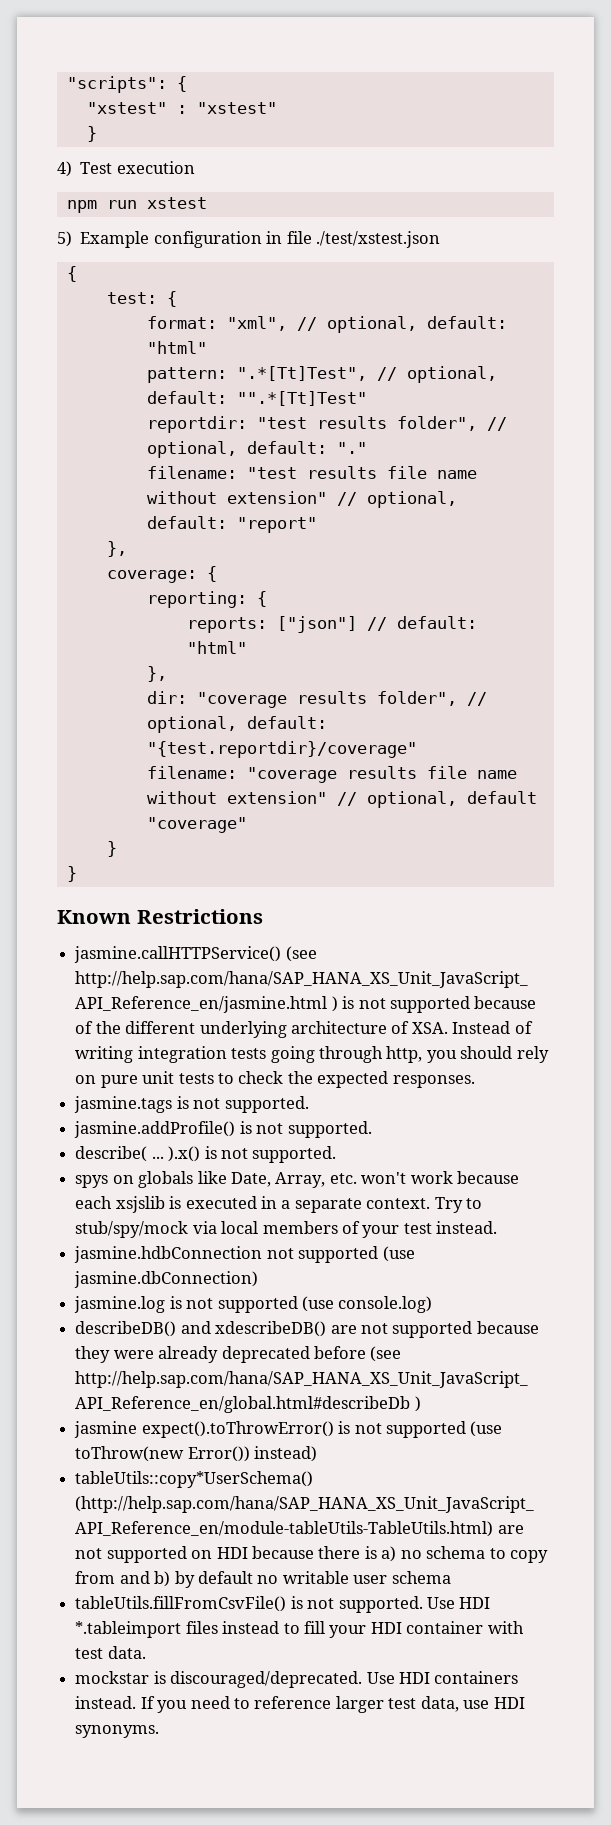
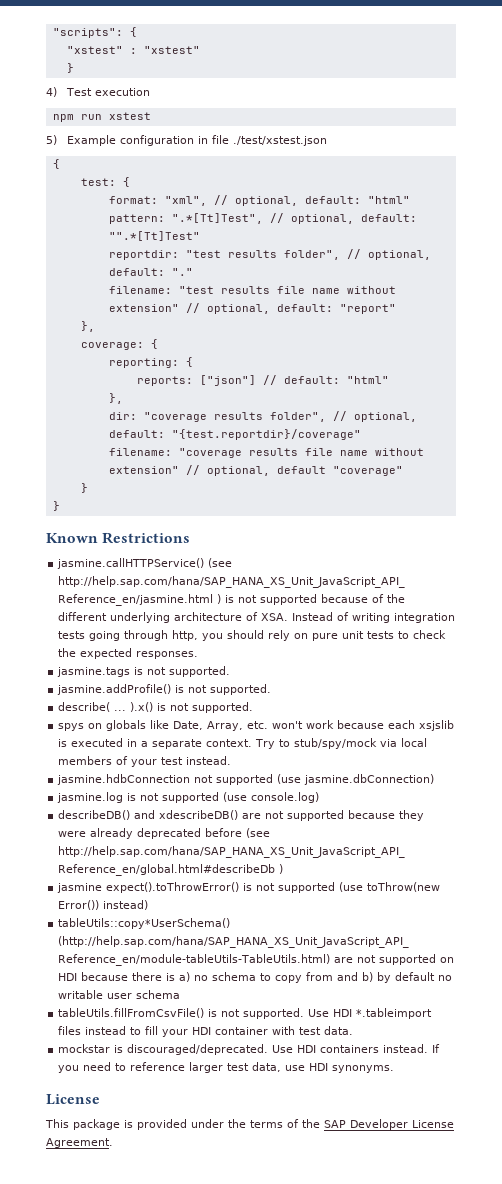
  If you need to reference larger test data, use HDI synonyms.
+ License
+ This package is provided under the terms of the SAP Developer License Agreement.

